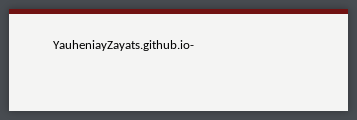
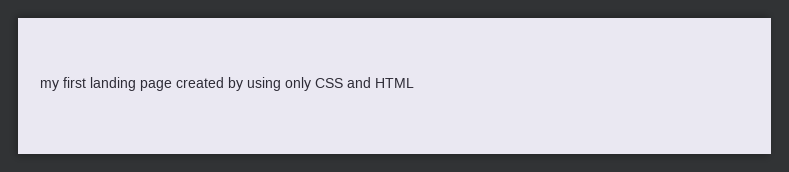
- YauheniayZayats.github.io-
+ my first landing page created by using only CSS and HTML

